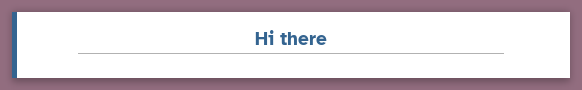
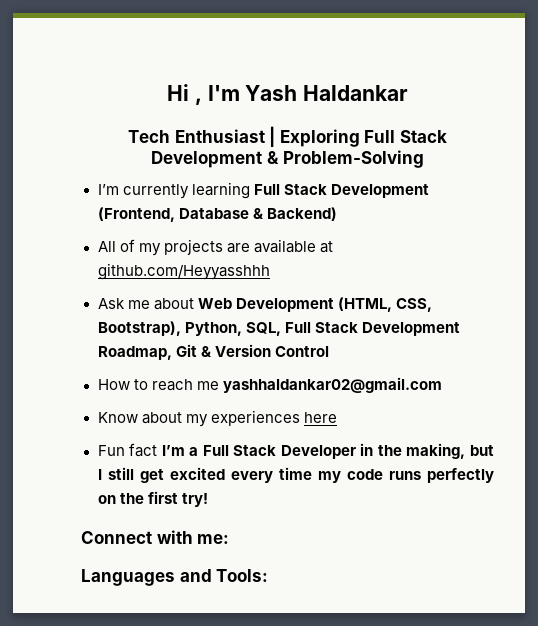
- Hi there
+ Hi , I'm Yash Haldankar
+ Tech Enthusiast | Exploring Full Stack Development & Problem-Solving
+ I’m currently learning Full Stack Development (Frontend, Database & Backend)
+ All of my projects are available at github.com/Heyyasshhh
+ Ask me about Web Development (HTML, CSS, Bootstrap), Python, SQL, Full Stack Development Roadmap, Git & Version Control
+ How to reach me yashhaldankar02@gmail.com
+ Know about my experiences here
+ Fun fact I’m a Full Stack Developer in the making, but I still get excited every time my code runs perfectly on the first try!
+ Connect with me:
+ Languages and Tools:

